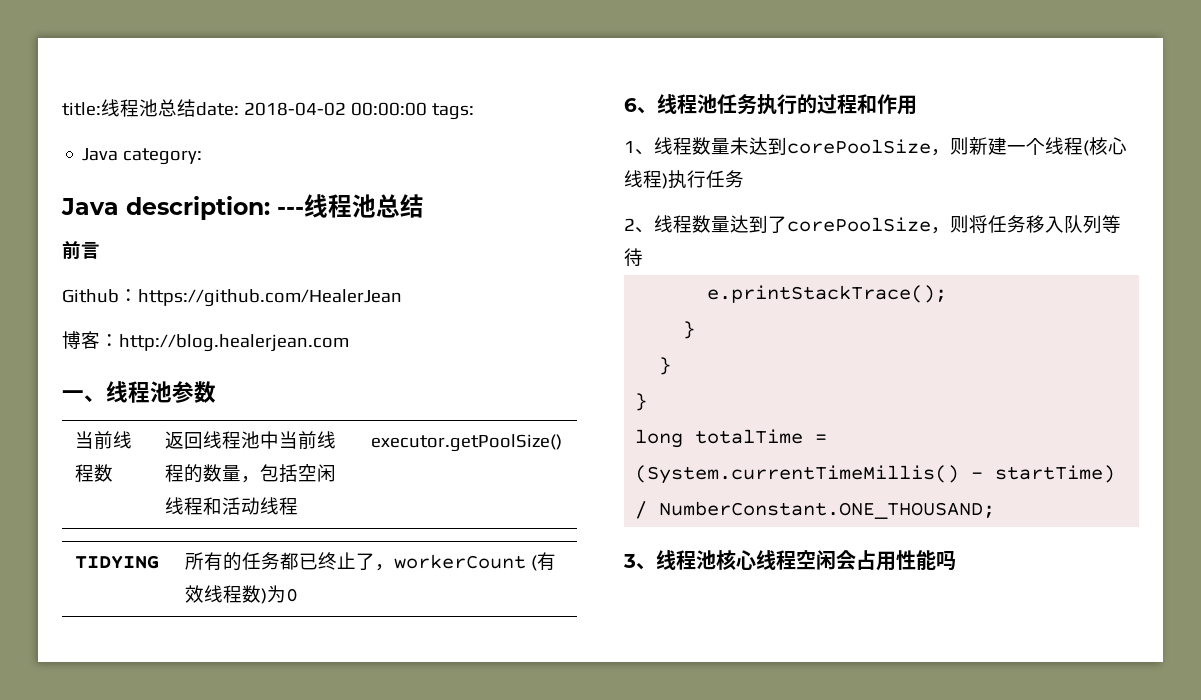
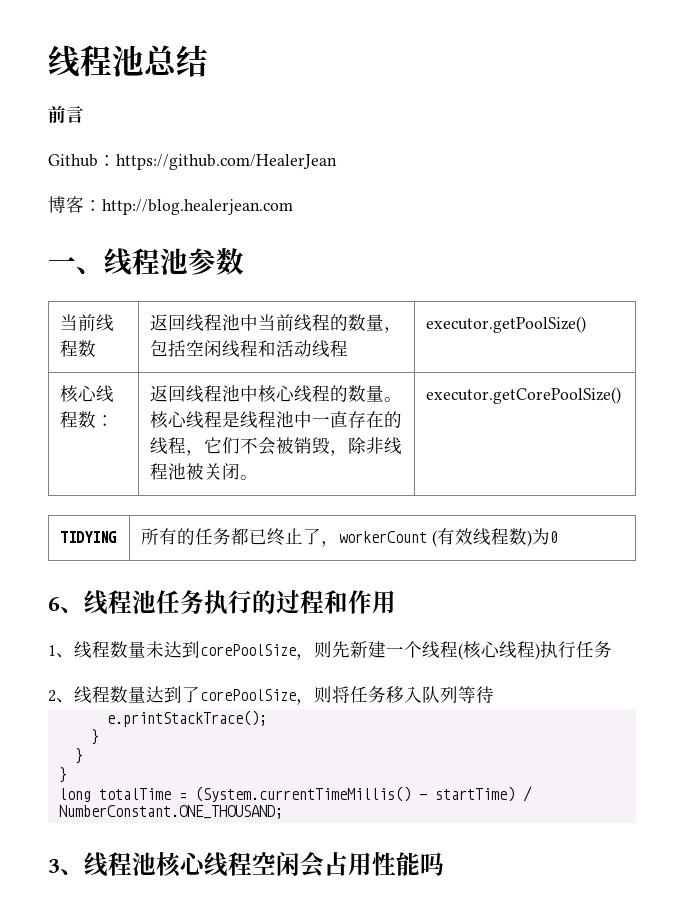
- title:线程池总结date: 2018-04-02 00:00:00 tags:
- Java category:
- Java description: ---线程池总结
+ 线程池总结
+ 核心线程数： | 返回线程池中核心线程的数量。核心线程是线程池中一直存在的线程，它们不会被销毁，除非线程池被关闭。 | executor.getCorePoolSize()
- 1、线程数量未达到corePoolSize，则新建一个线程(核心线程)执行任务
+ 1、线程数量未达到corePoolSize，则先新建一个线程(核心线程)执行任务

